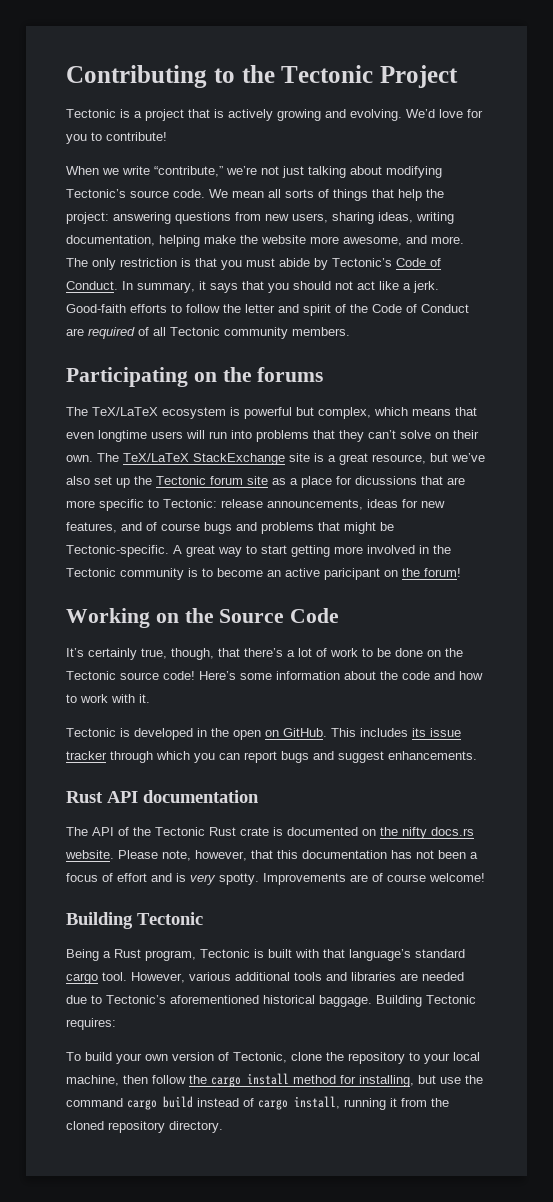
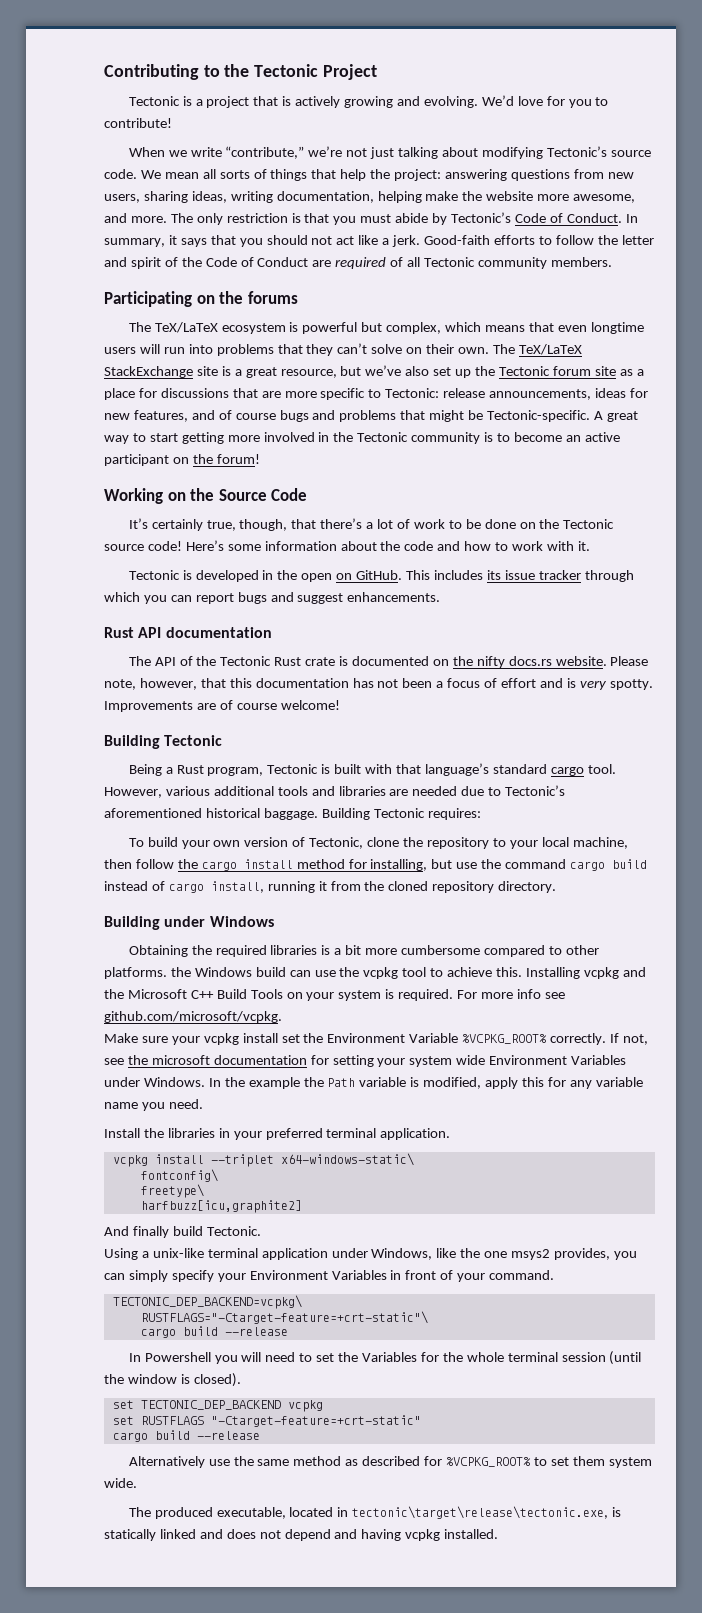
- The TeX/LaTeX StackExchange site is a great resource, but we’ve also set up the Tectonic forum site as a place for dicussions that are more specific to Tectonic: release announcements, ideas for new features, and of course bugs and problems that might be Tectonic-specific.
+ The TeX/LaTeX StackExchange site is a great resource, but we’ve also set up the Tectonic forum site as a place for discussions that are more specific to Tectonic: release announcements, ideas for new features, and of course bugs and problems that might be Tectonic-specific.
- A great way to start getting more involved in the Tectonic community is to become an active paricipant on the forum!
+ A great way to start getting more involved in the Tectonic community is to become an active participant on the forum!
+ Building under Windows
+ Obtaining the required libraries is a bit more cumbersome compared to other platforms. the Windows build can use the vcpkg tool to achieve this. Installing vcpkg and the Microsoft C++ Build Tools on your system is required. For more info see github.com/microsoft/vcpkg.
+ Make sure your vcpkg install set the Environment Variable %VCPKG_ROOT% correctly. If not, see the microsoft documentation for setting your system wide Environment Variables under Windows. In the example the Path variable is modified, apply this for any variable name you need.
+ Install the libraries in your preferred terminal application.
+ vcpkg install --triplet x64-windows-static\
+ fontconfig\
+ freetype\
+ harfbuzz[icu,graphite2]
+ And finally build Tectonic.
+ Using a unix-like terminal application under Windows, like the one msys2 provides, you can simply specify your Environment Variables in front of your command.
+ TECTONIC_DEP_BACKEND=vcpkg\
+ RUSTFLAGS="-Ctarget-feature=+crt-static"\
+ cargo build --release
+ In Powershell you will need to set the Variables for the whole terminal session (until the window is closed).
+ set TECTONIC_DEP_BACKEND vcpkg
+ set RUSTFLAGS "-Ctarget-feature=+crt-static"
+ cargo build --release
+ Alternatively use the same method as described for %VCPKG_ROOT% to set them system wide.
+ The produced executable, located in tectonic\target\release\tectonic.exe, is statically linked and does not depend and having vcpkg installed.

